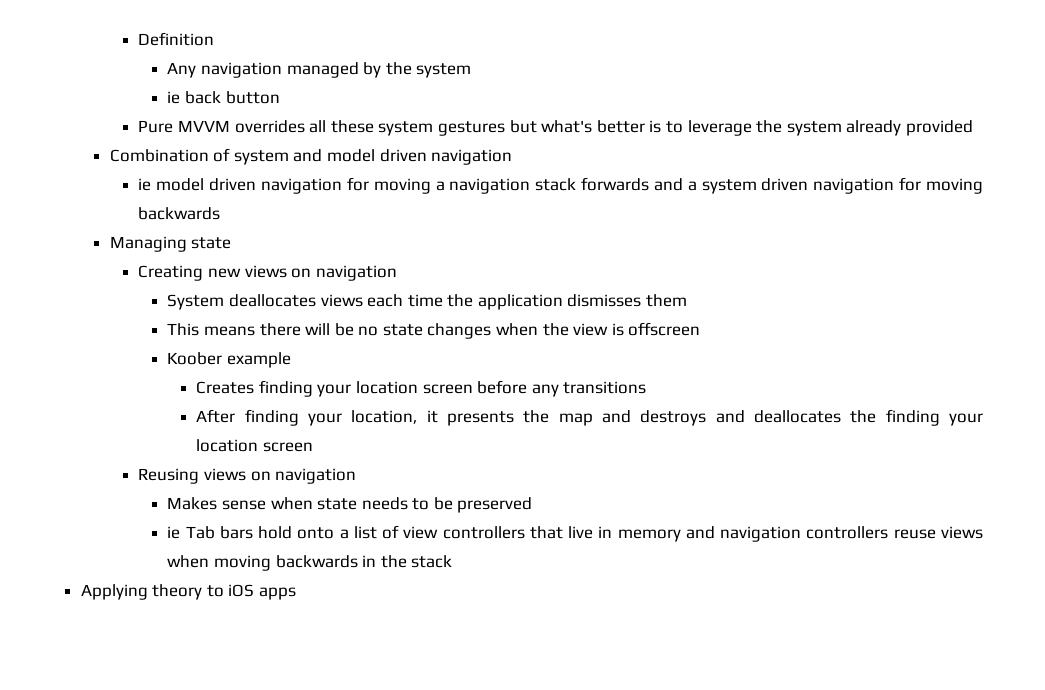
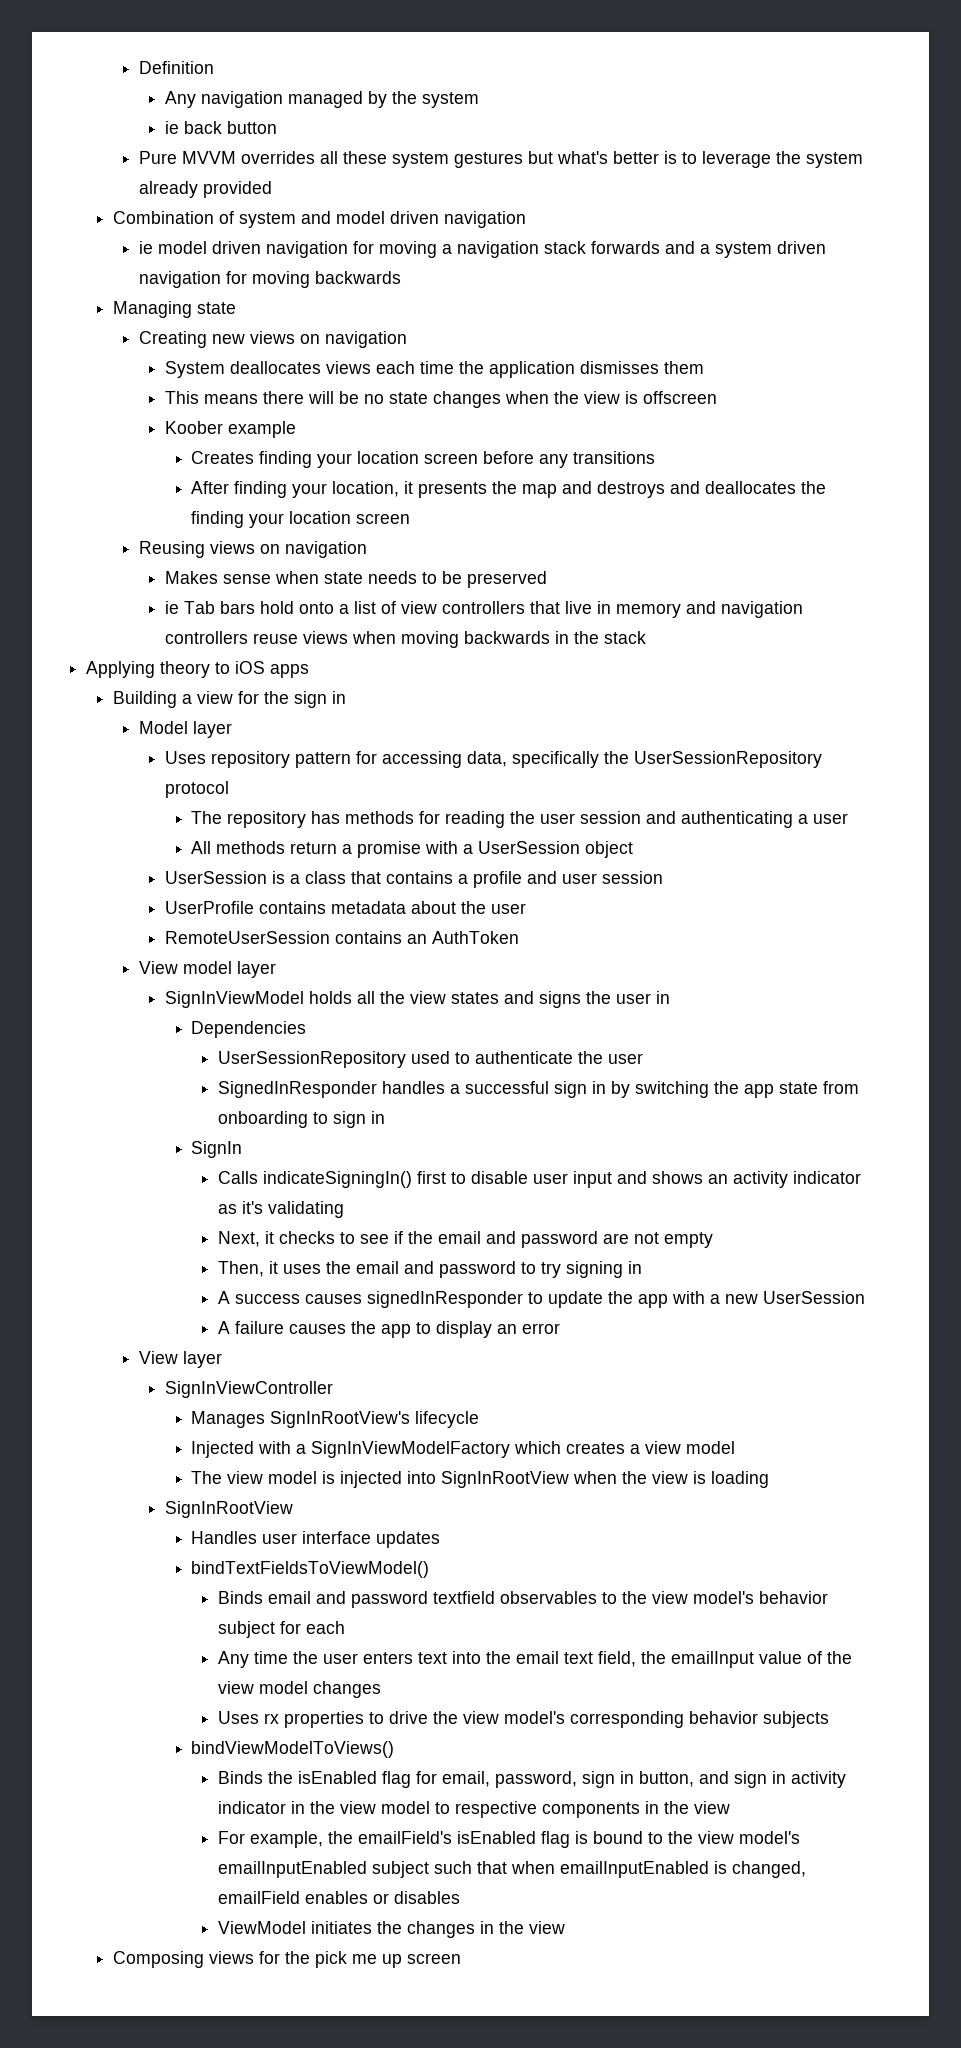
+ Building a view for the sign in
+ Model layer
+ Uses repository pattern for accessing data, specifically the UserSessionRepository protocol
+ The repository has methods for reading the user session and authenticating a user
+ All methods return a promise with a UserSession object
+ UserSession is a class that contains a profile and user session
+ UserProfile contains metadata about the user
+ RemoteUserSession contains an AuthToken
+ View model layer
+ SignInViewModel holds all the view states and signs the user in
+ Dependencies
+ UserSessionRepository used to authenticate the user
+ SignedInResponder handles a successful sign in by switching the app state from onboarding to sign in
+ SignIn
+ Calls indicateSigningIn() first to disable user input and shows an activity indicator as it's validating
+ Next, it checks to see if the email and password are not empty
+ Then, it uses the email and password to try signing in
+ A success causes signedInResponder to update the app with a new UserSession
+ A failure causes the app to display an error
+ View layer
+ SignInViewController
+ Manages SignInRootView's lifecycle
+ Injected with a SignInViewModelFactory which creates a view model
+ The view model is injected into SignInRootView when the view is loading
+ SignInRootView
+ Handles user interface updates
+ bindTextFieldsToViewModel()
+ Binds email and password textfield observables to the view model's behavior subject for each
+ Any time the user enters text into the email text field, the emailInput value of the view model changes
+ Uses rx properties to drive the view model's corresponding behavior subjects
+ bindViewModelToViews()
+ Binds the isEnabled flag for email, password, sign in button, and sign in activity indicator in the view model to respective components in the view
+ For example, the emailField's isEnabled flag is bound to the view model's emailInputEnabled subject such that when emailInputEnabled is changed, emailField enables or disables
+ ViewModel initiates the changes in the view
+ Composing views for the pick me up screen

